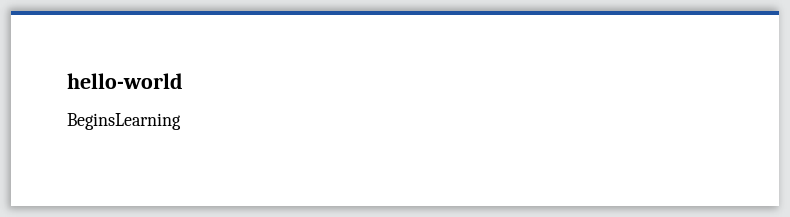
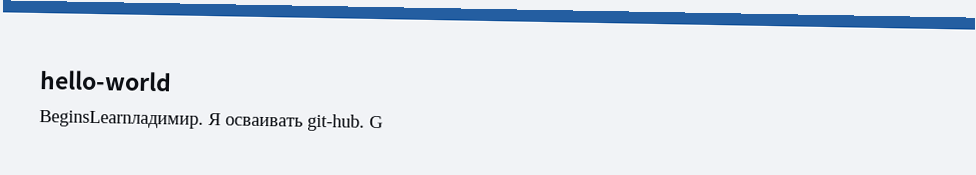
- BeginsLearning
+ BeginsLearnладимир. Я осваивать git-hub. G

